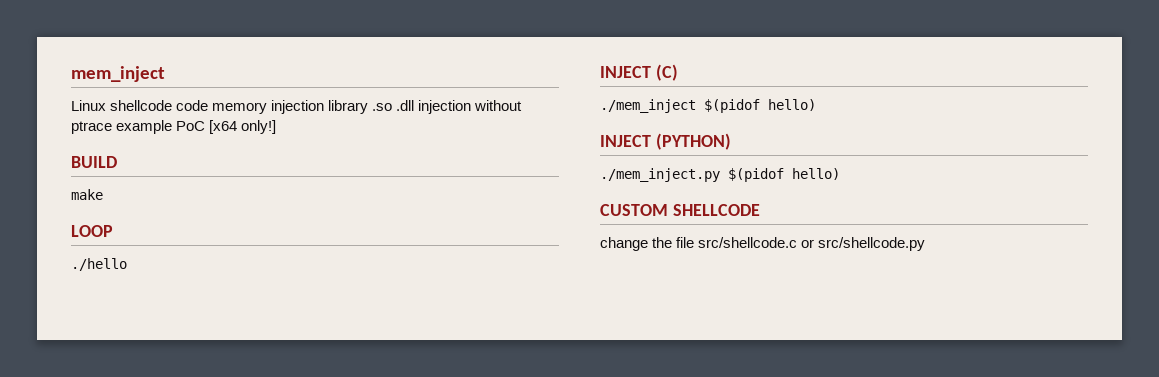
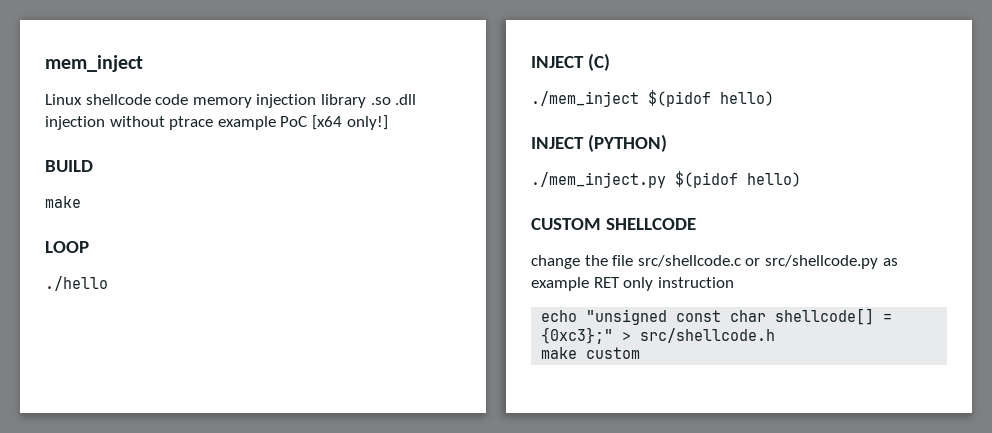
- change the file src/shellcode.c or src/shellcode.py
+ change the file src/shellcode.c or src/shellcode.py as example RET only instruction
+ echo "unsigned const char shellcode[] = {0xc3};" > src/shellcode.h
+ make custom

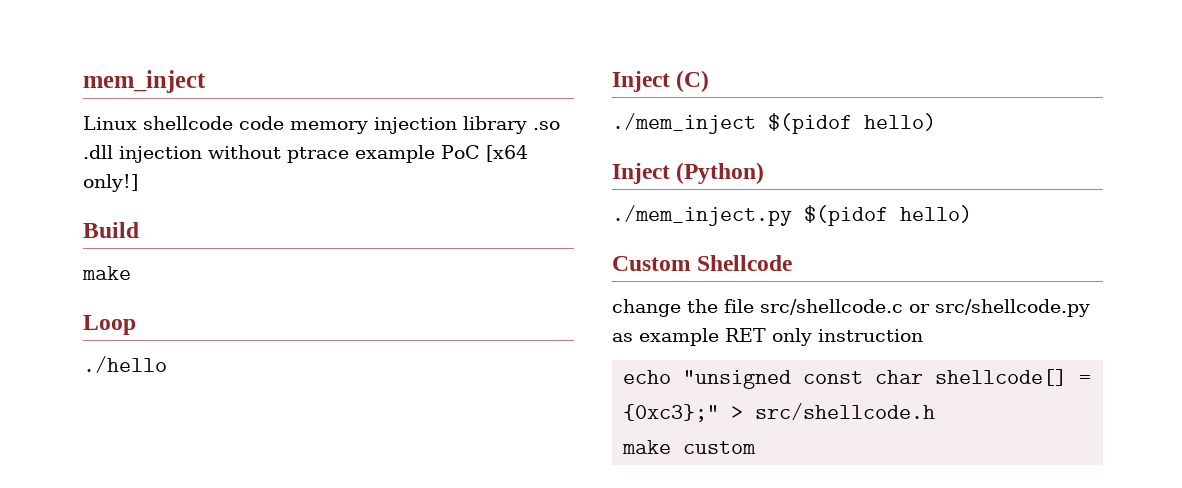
- BUILD
+ Build
- LOOP
+ Loop
- INJECT (C)
+ Inject (C)
- INJECT (PYTHON)
+ Inject (Python)
- CUSTOM SHELLCODE
+ Custom Shellcode

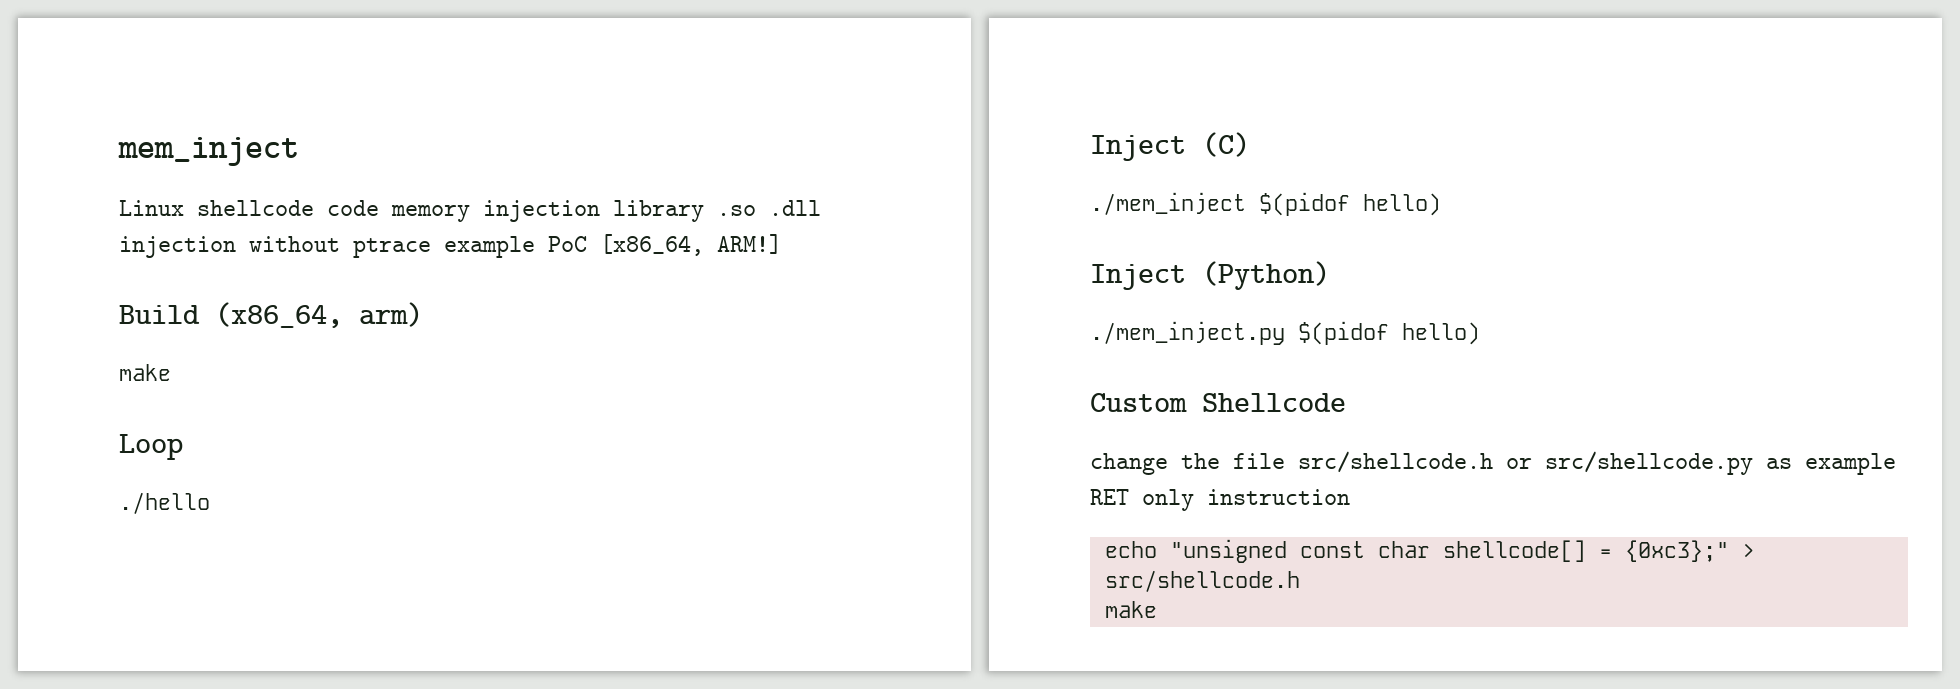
- Linux shellcode code memory injection library .so .dll injection without ptrace example PoC [x64 only!]
+ Linux shellcode code memory injection library .so .dll injection without ptrace example PoC [x86_64, ARM!]
- Build
+ Build (x86_64, arm)
- change the file src/shellcode.c or src/shellcode.py as example RET only instruction
+ change the file src/shellcode.h or src/shellcode.py as example RET only instruction
  echo "unsigned const char shellcode[] = {0xc3};" > src/shellcode.h
- make custom
+ make

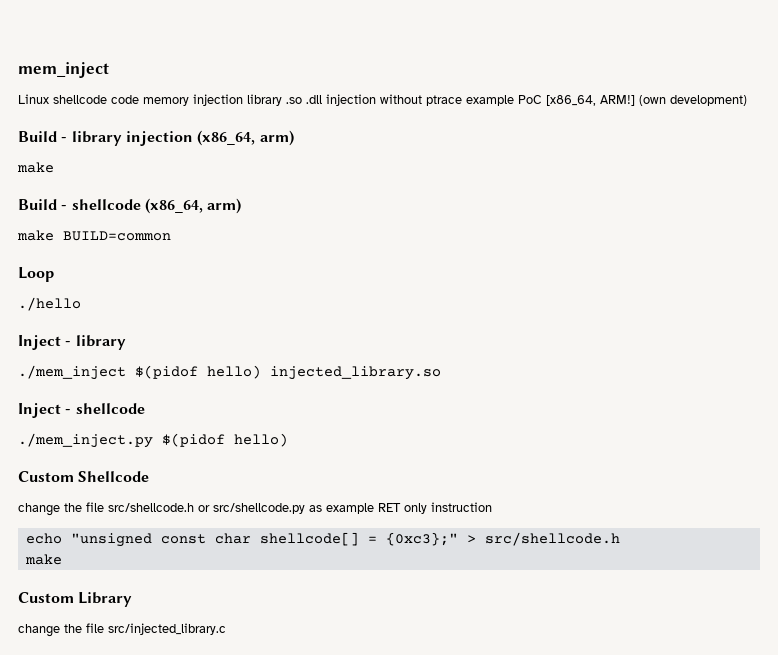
- Linux shellcode code memory injection library .so .dll injection without ptrace example PoC [x86_64, ARM!]
- Build (x86_64, arm)
+ Linux shellcode code memory injection library .so .dll injection without ptrace example PoC [x86_64, ARM!] (own development)
+ Build - library injection (x86_64, arm)
  make
+ Build - shellcode (x86_64, arm)
+ make BUILD=common
- Inject (C)
+ Inject - library
- ./mem_inject $(pidof hello)
- Inject (Python)
+ ./mem_inject $(pidof hello) injected_library.so
+ Inject - shellcode
+ Custom Library
+ change the file src/injected_library.c

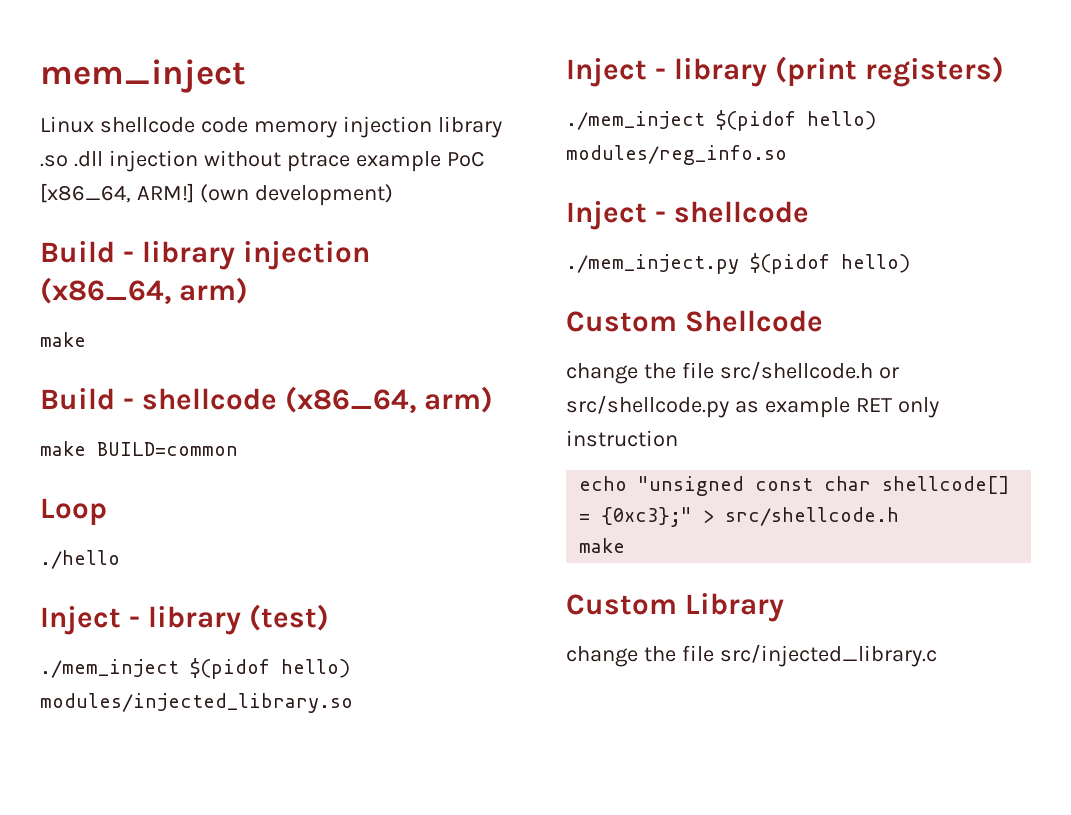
- Inject - library
- ./mem_inject $(pidof hello) injected_library.so
+ Inject - library (test)
+ ./mem_inject $(pidof hello) modules/injected_library.so
+ Inject - library (print registers)
+ ./mem_inject $(pidof hello) modules/reg_info.so

